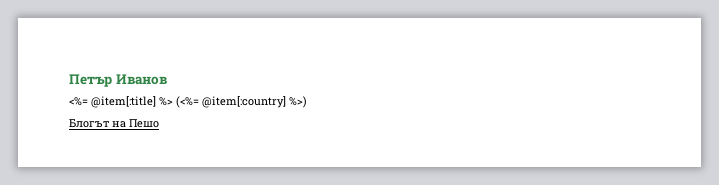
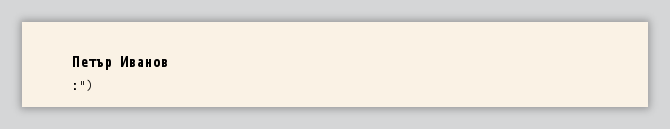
- <%= @item[:title] %> (<%= @item[:country] %>)
- Блогът на Пешо
+ :")

